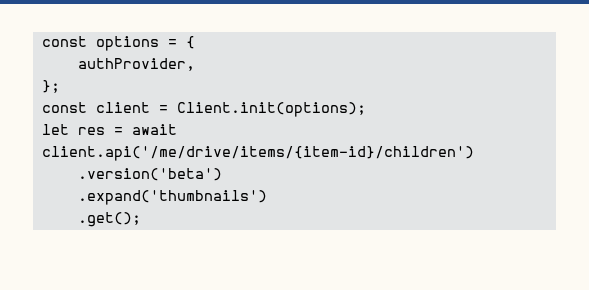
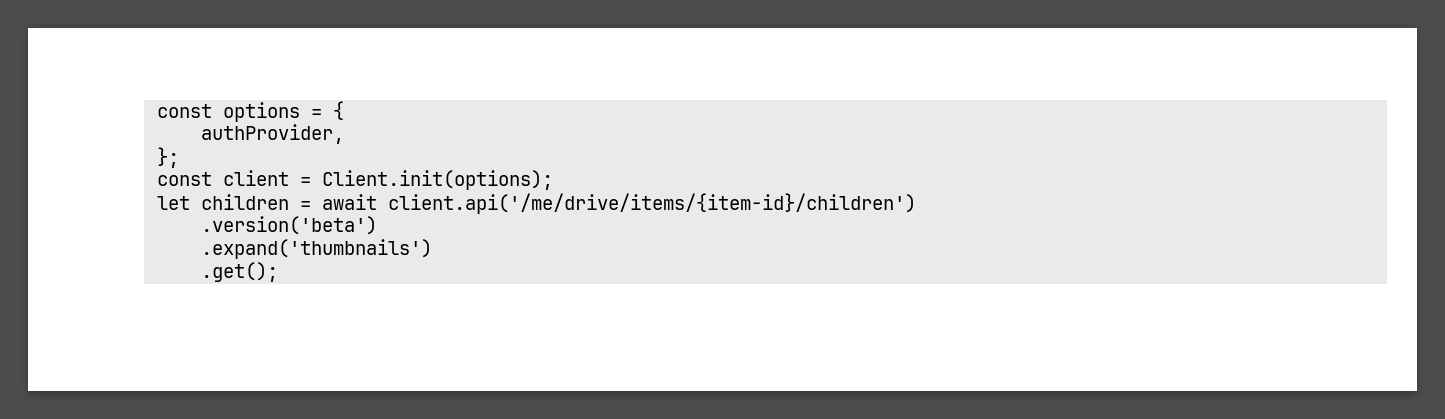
- let res = await client.api('/me/drive/items/{item-id}/children')
+ let children = await client.api('/me/drive/items/{item-id}/children')

